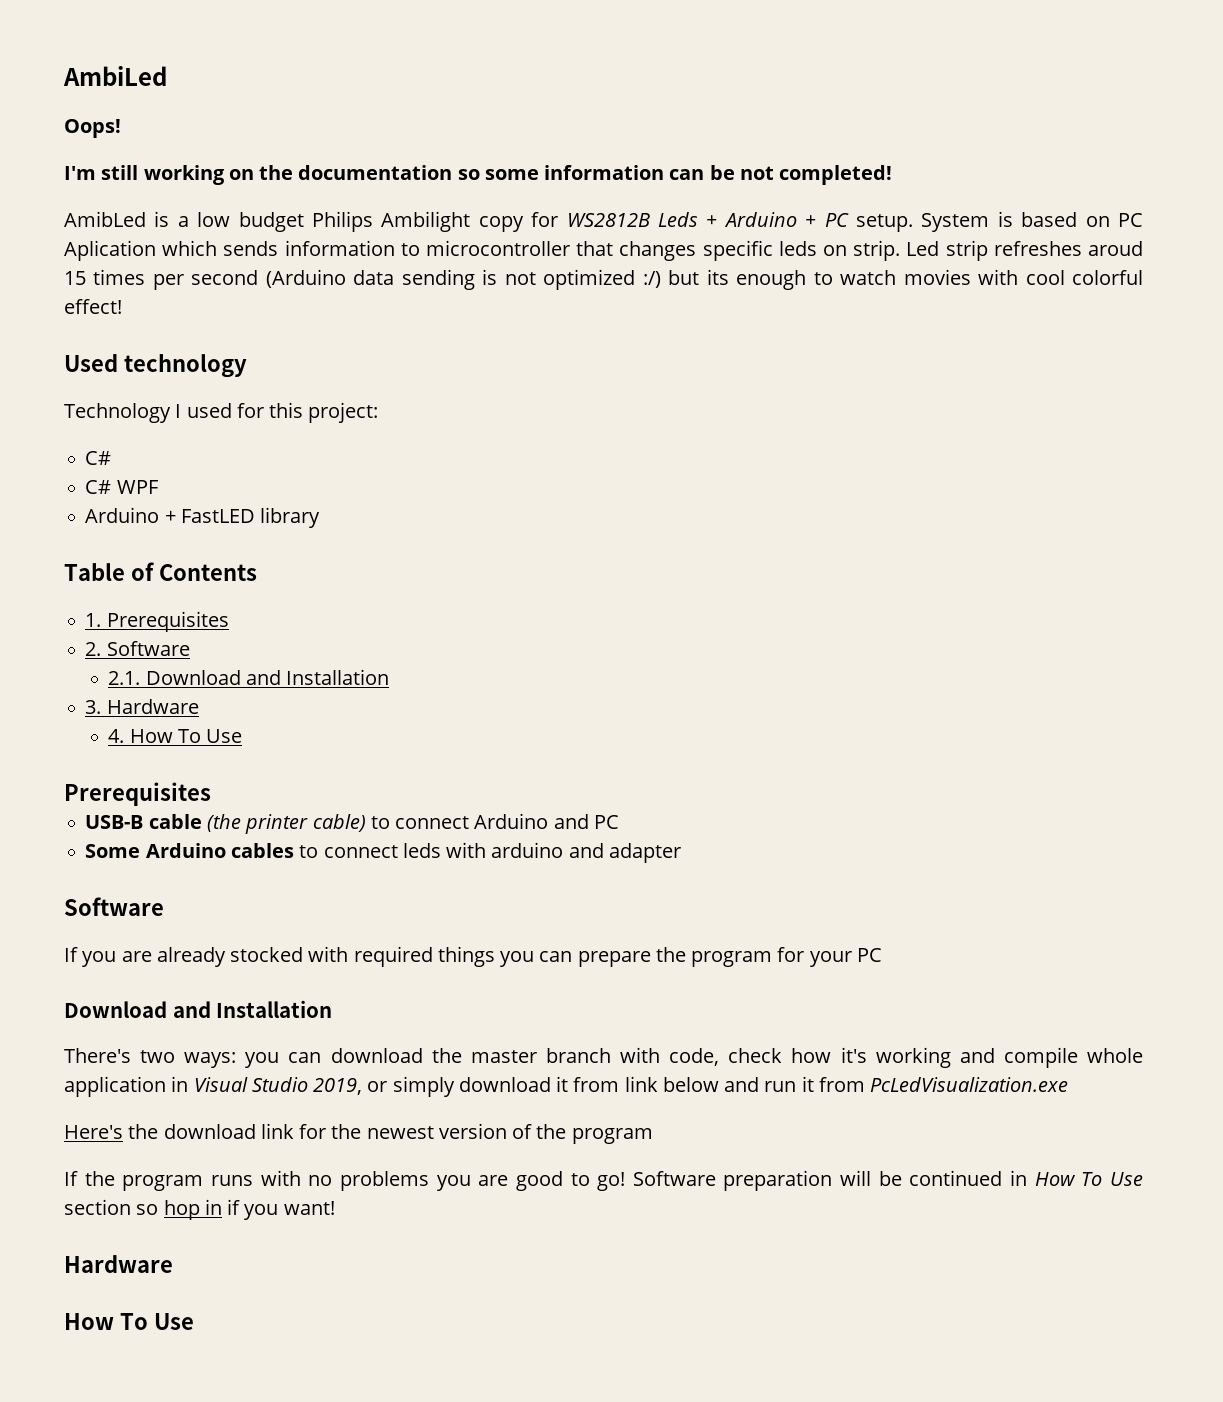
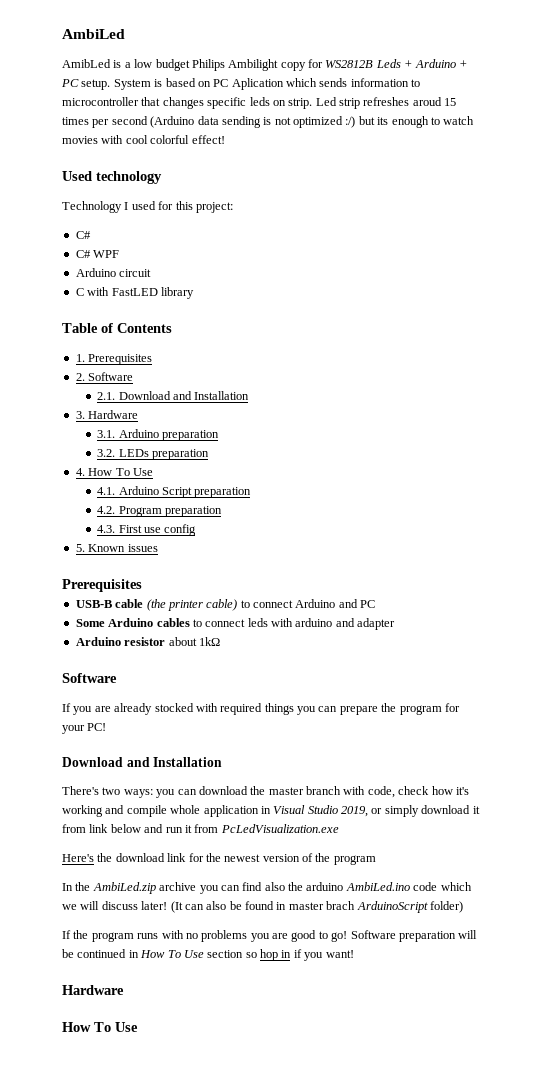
- Oops!
- I'm still working on the documentation so some information can be not completed!
- Arduino + FastLED library
+ Arduino circuit
+ C with FastLED library
+ 3.1. Arduino preparation
+ 3.2. LEDs preparation
  4. How To Use
+ 4.1. Arduino Script preparation
+ 4.2. Program preparation
+ 4.3. First use config
+ 5. Known issues
+ Arduino resistor about 1kΩ
- If you are already stocked with required things you can prepare the program for your PC
+ If you are already stocked with required things you can prepare the program for your PC!
+ In the AmbiLed.zip archive you can find also the arduino AmbiLed.ino code which we will discuss later! (It can also be found in master brach ArduinoScript folder)

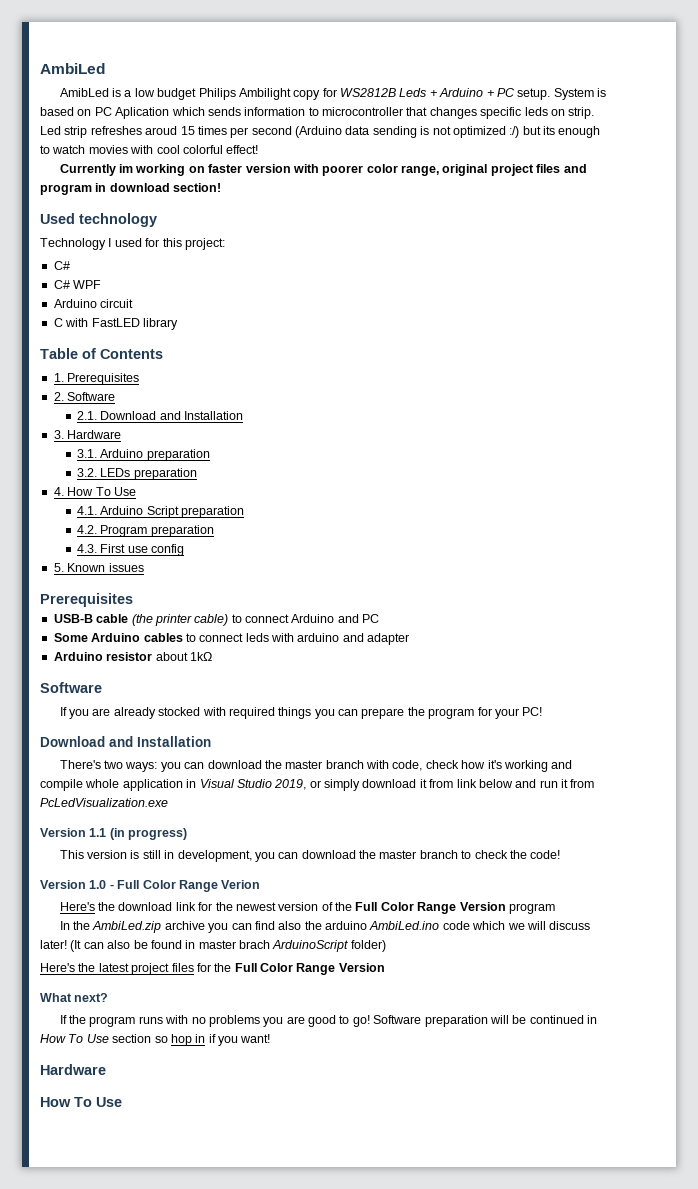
+ Currently im working on faster version with poorer color range, original project files and program in download section!
+ Version 1.1 (in progress)
+ This version is still in development, you can download the master branch to check the code!
+ Version 1.0 - Full Color Range Verion
- Here's the download link for the newest version of the program
+ Here's the download link for the newest version of the Full Color Range Version program
+ Here's the latest project files for the Full Color Range Version
+ What next?

